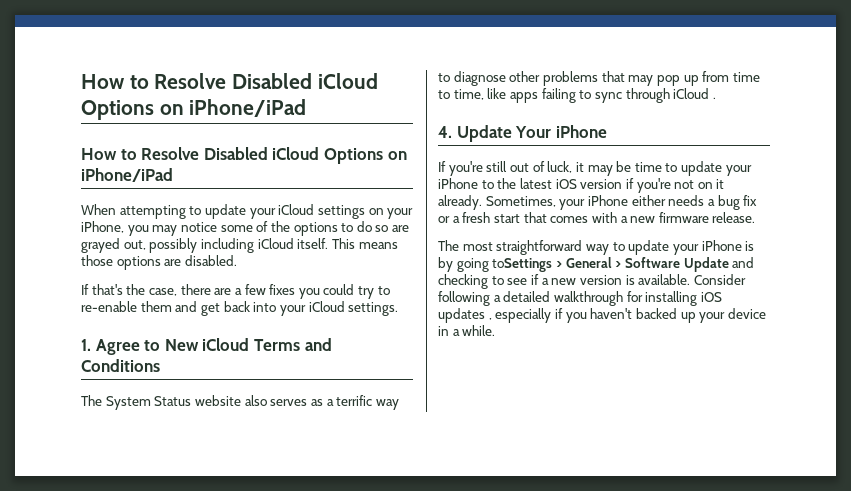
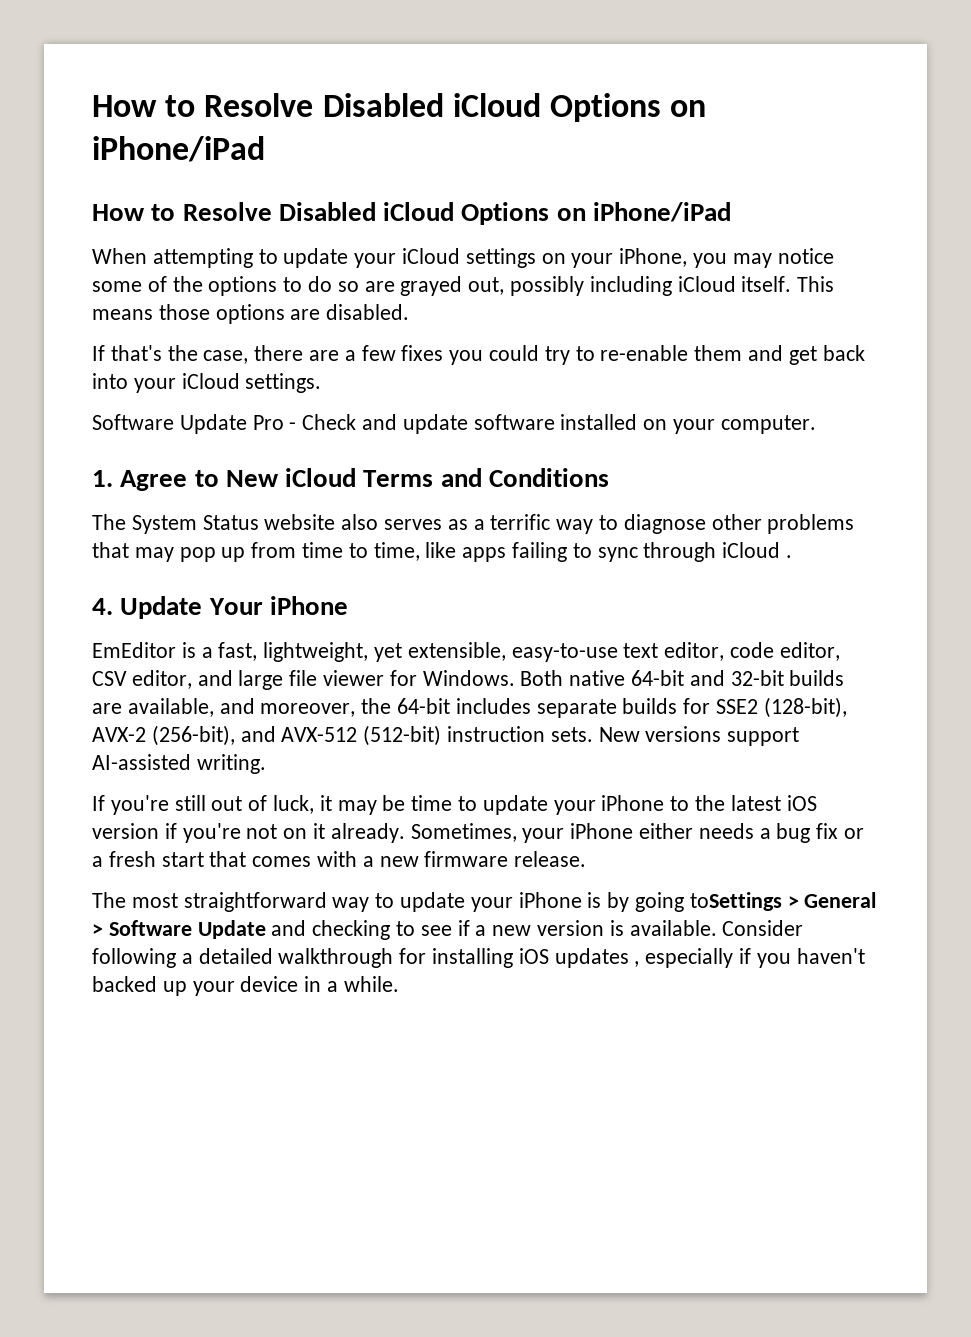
+ Software Update Pro - Check and update software installed on your computer.
+ EmEditor is a fast, lightweight, yet extensible, easy-to-use text editor, code editor, CSV editor, and large file viewer for Windows. Both native 64-bit and 32-bit builds are available, and moreover, the 64-bit includes separate builds for SSE2 (128-bit), AVX-2 (256-bit), and AVX-512 (512-bit) instruction sets. New versions support AI-assisted writing.

